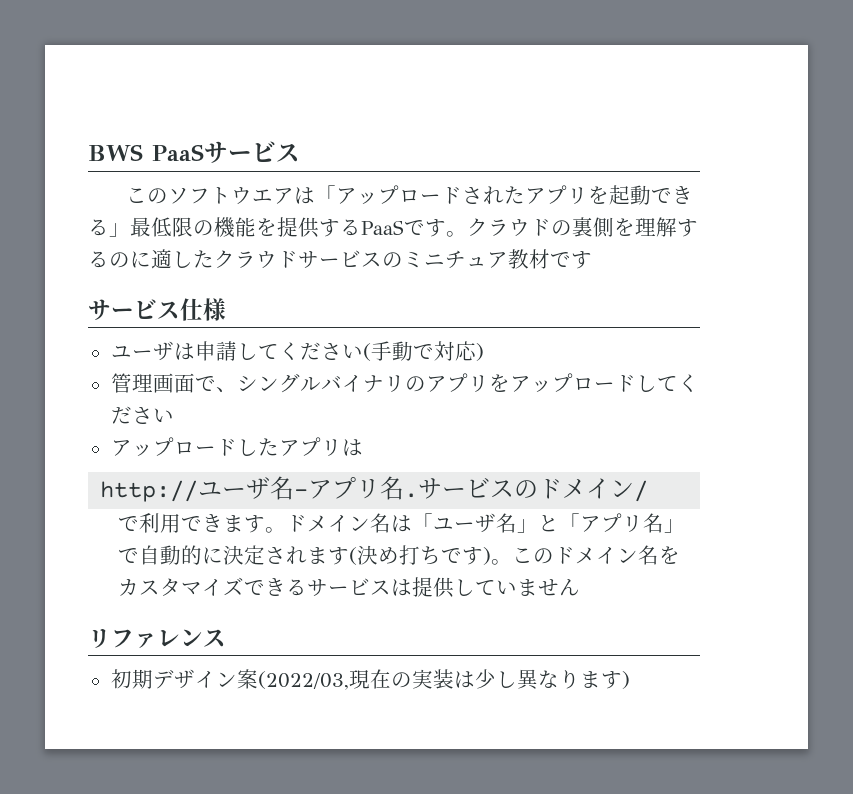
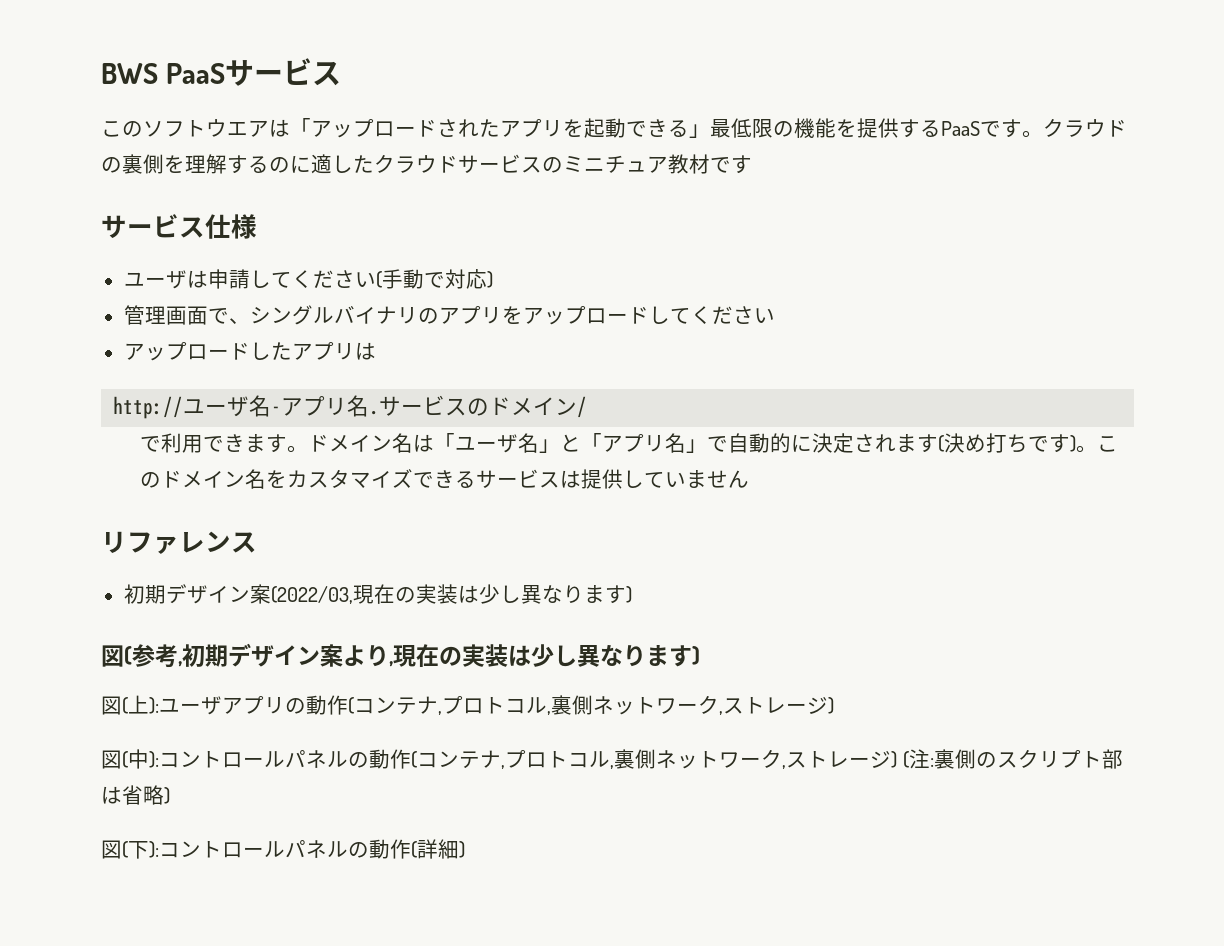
+ 図(参考,初期デザイン案より,現在の実装は少し異なります)
+ 図(上):ユーザアプリの動作(コンテナ,プロトコル,裏側ネットワーク,ストレージ)
+ 図(中):コントロールパネルの動作(コンテナ,プロトコル,裏側ネットワーク,ストレージ) (注:裏側のスクリプト部は省略)
+ 図(下):コントロールパネルの動作(詳細)

